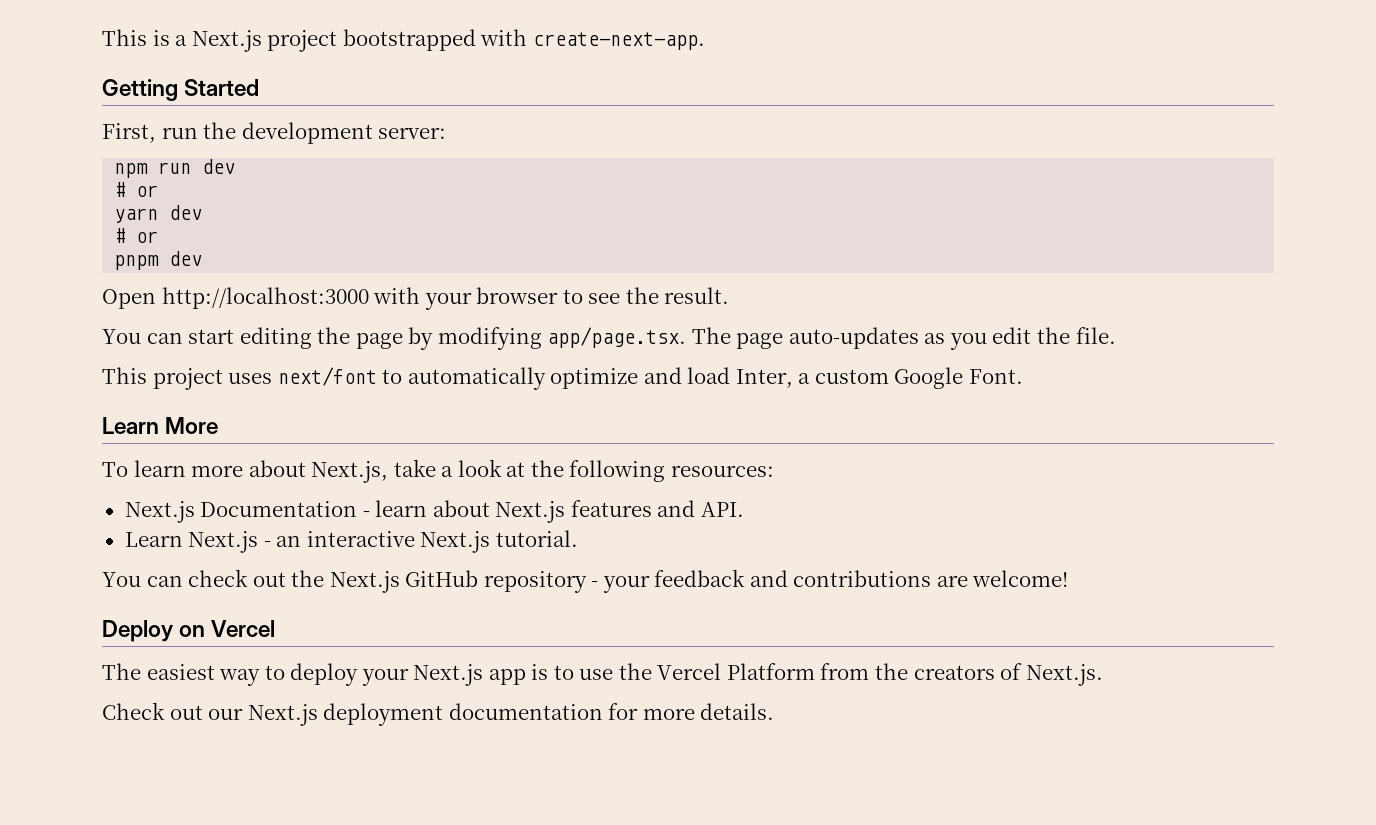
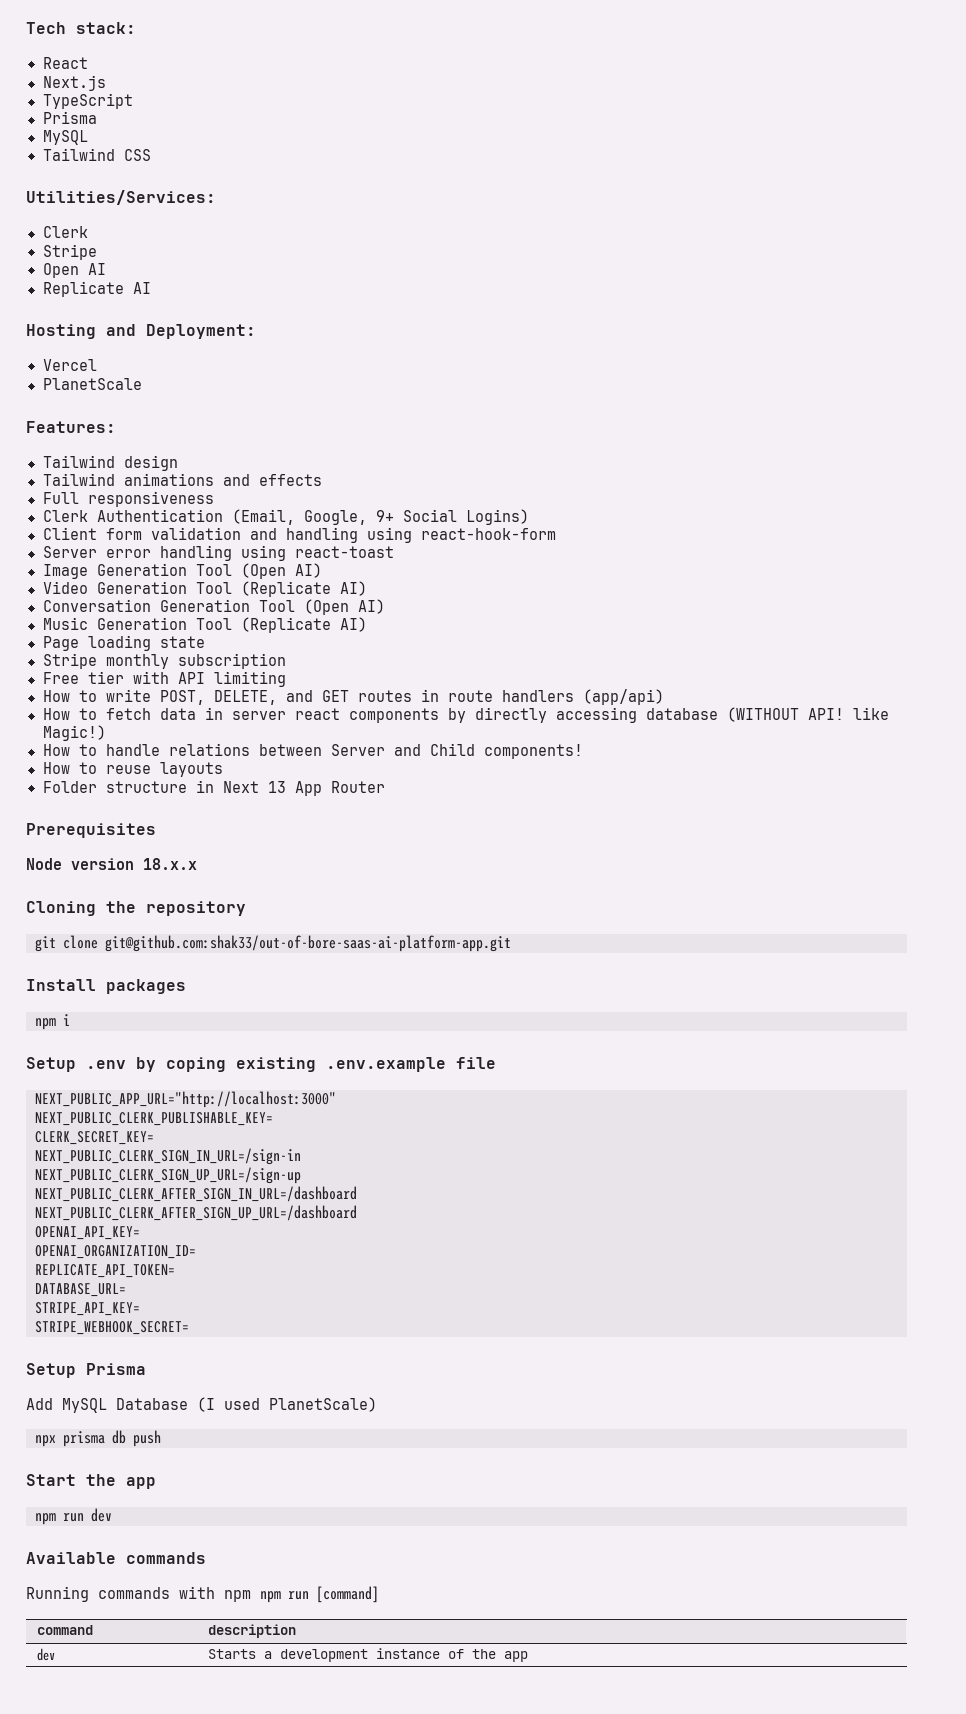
- This is a Next.js project bootstrapped with create-next-app.
- Getting Started
- First, run the development server:
+ Tech stack:
+ React
+ Next.js
+ TypeScript
+ Prisma
+ MySQL
+ Tailwind CSS
+ Utilities/Services:
+ Clerk
+ Stripe
+ Open AI
+ Replicate AI
+ Hosting and Deployment:
+ Vercel
+ PlanetScale
+ Features:
+ Tailwind design
+ Tailwind animations and effects
+ Full responsiveness
+ Clerk Authentication (Email, Google, 9+ Social Logins)
+ Client form validation and handling using react-hook-form
+ Server error handling using react-toast
+ Image Generation Tool (Open AI)
+ Video Generation Tool (Replicate AI)
+ Conversation Generation Tool (Open AI)
+ Music Generation Tool (Replicate AI)
+ Page loading state
+ Stripe monthly subscription
+ Free tier with API limiting
+ How to write POST, DELETE, and GET routes in route handlers (app/api)
+ How to fetch data in server react components by directly accessing database (WITHOUT API! like Magic!)
+ How to handle relations between Server and Child components!
+ How to reuse layouts
+ Folder structure in Next 13 App Router
+ Prerequisites
+ Node version 18.x.x
+ Cloning the repository
+ git clone git@github.com:shak33/out-of-bore-saas-ai-platform-app.git
+ Install packages
+ npm i
+ Setup .env by coping existing .env.example file
+ NEXT_PUBLIC_APP_URL="http://localhost:3000"
+ NEXT_PUBLIC_CLERK_PUBLISHABLE_KEY=
+ CLERK_SECRET_KEY=
+ NEXT_PUBLIC_CLERK_SIGN_IN_URL=/sign-in
+ NEXT_PUBLIC_CLERK_SIGN_UP_URL=/sign-up
+ NEXT_PUBLIC_CLERK_AFTER_SIGN_IN_URL=/dashboard
+ NEXT_PUBLIC_CLERK_AFTER_SIGN_UP_URL=/dashboard
+ OPENAI_API_KEY=
+ OPENAI_ORGANIZATION_ID=
+ REPLICATE_API_TOKEN=
+ DATABASE_URL=
+ STRIPE_API_KEY=
+ STRIPE_WEBHOOK_SECRET=
+ Setup Prisma
+ Add MySQL Database (I used PlanetScale)
+ npx prisma db push
+ Start the app
  npm run dev
- # or
- yarn dev
- # or
- pnpm dev
- Open http://localhost:3000 with your browser to see the result.
- You can start editing the page by modifying app/page.tsx. The page auto-updates as you edit the file.
- This project uses next/font to automatically optimize and load Inter, a custom Google Font.
- Learn More
- To learn more about Next.js, take a look at the following resources:
- Next.js Documentation - learn about Next.js features and API.
- Learn Next.js - an interactive Next.js tutorial.
- You can check out the Next.js GitHub repository - your feedback and contributions are welcome!
- Deploy on Vercel
- The easiest way to deploy your Next.js app is to use the Vercel Platform from the creators of Next.js.
- Check out our Next.js deployment documentation for more details.
+ Available commands
+ Running commands with npm npm run [command]
+ command | description
+ dev | Starts a development instance of the app

